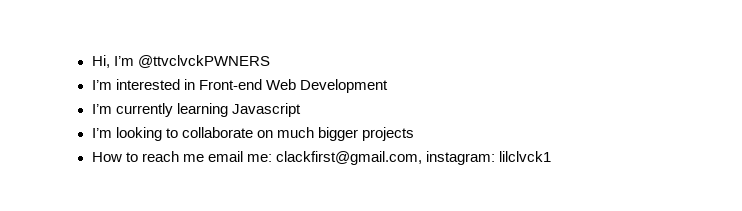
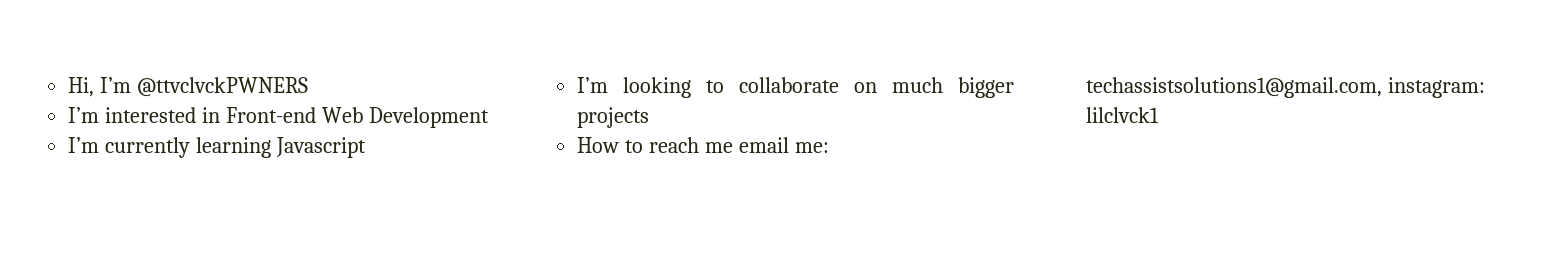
- How to reach me email me: clackfirst@gmail.com, instagram: lilclvck1
+ How to reach me email me: techassistsolutions1@gmail.com, instagram: lilclvck1

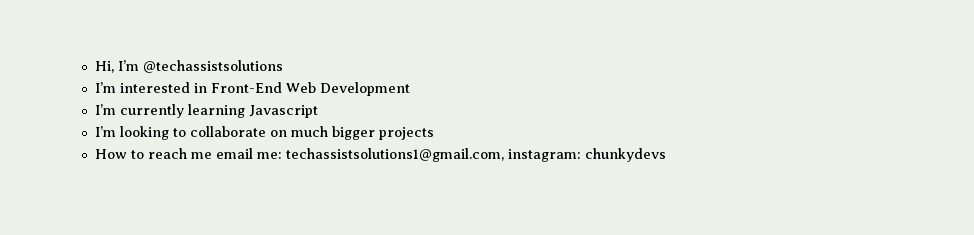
- Hi, I’m @ttvclvckPWNERS
+ Hi, I’m @techassistsolutions
- I’m interested in Front-end Web Development
+ I’m interested in Front-End Web Development
- How to reach me email me: techassistsolutions1@gmail.com, instagram: lilclvck1
+ How to reach me email me: techassistsolutions1@gmail.com, instagram: chunkydevs

